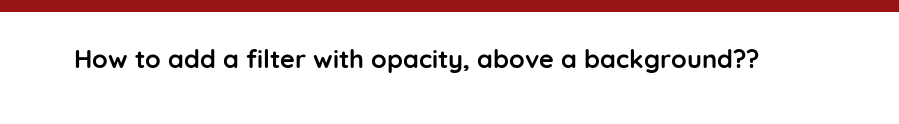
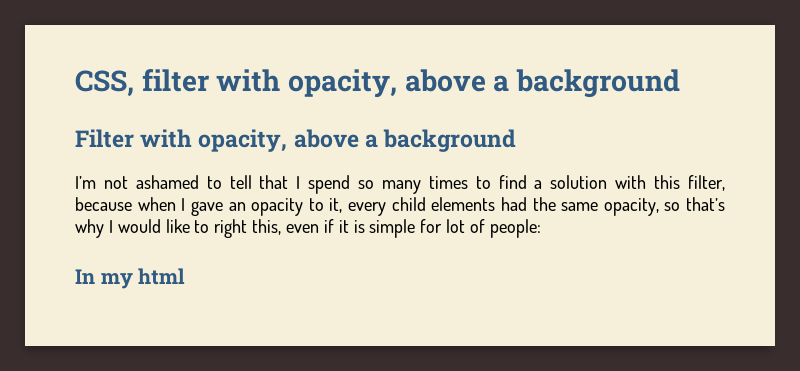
- How to add a filter with opacity, above a background??
+ CSS, filter with opacity, above a background
+ Filter with opacity, above a background
+ I’m not ashamed to tell that I spend so many times to find a solution with this filter, because when I gave an opacity to it, every child elements had the same opacity, so that’s why I would like to right this, even if it is simple for lot of people:
+ In my html

